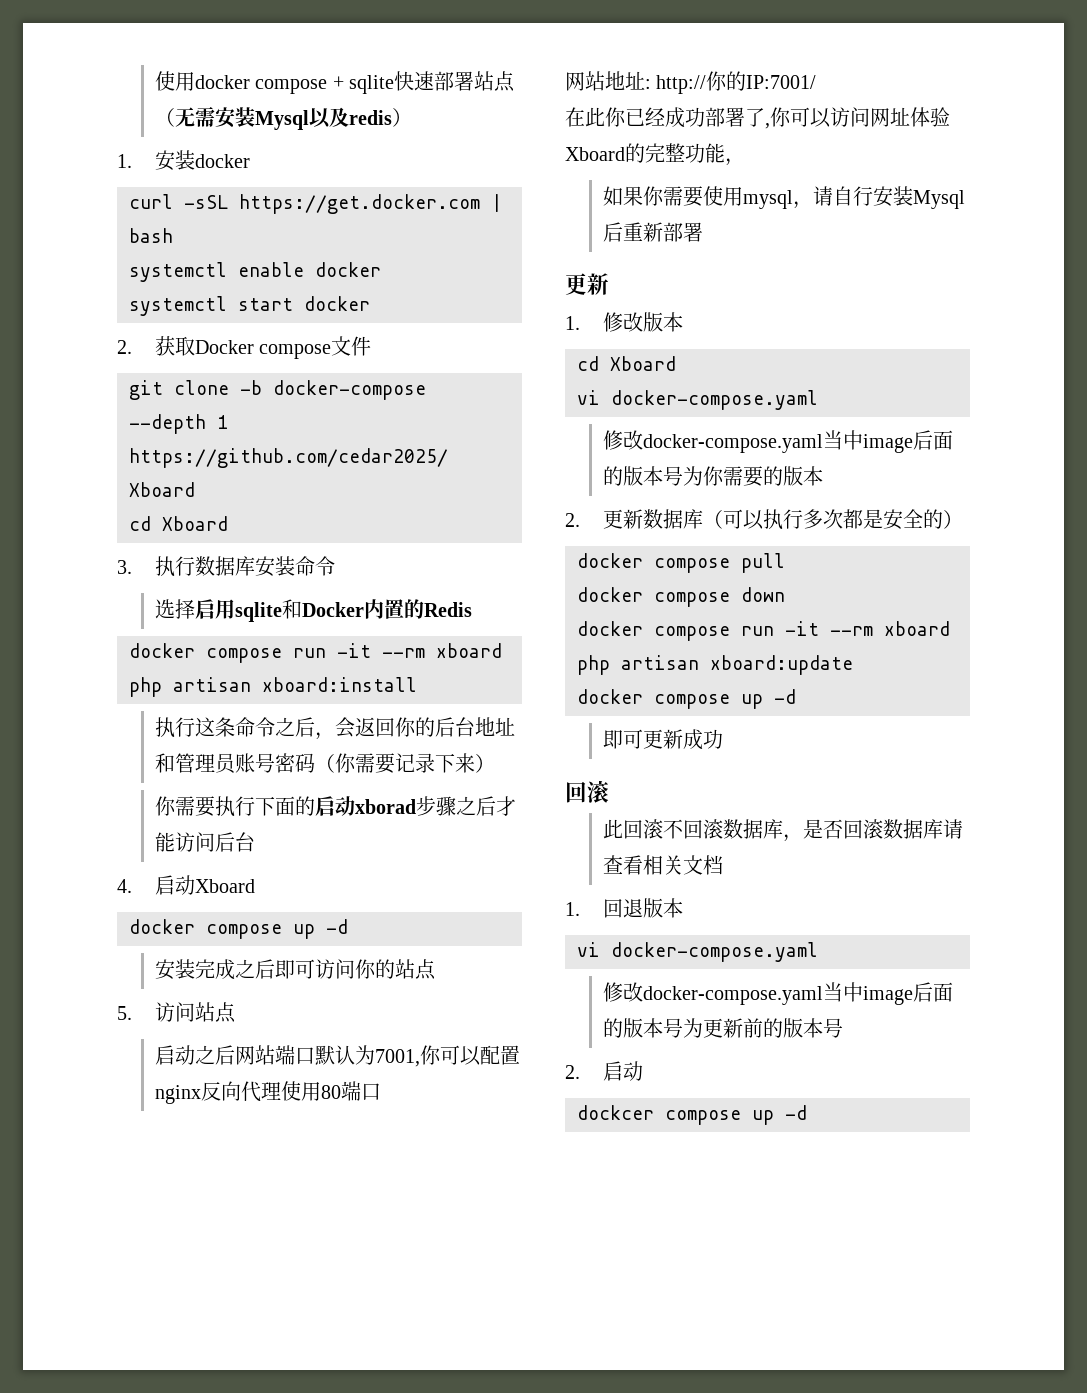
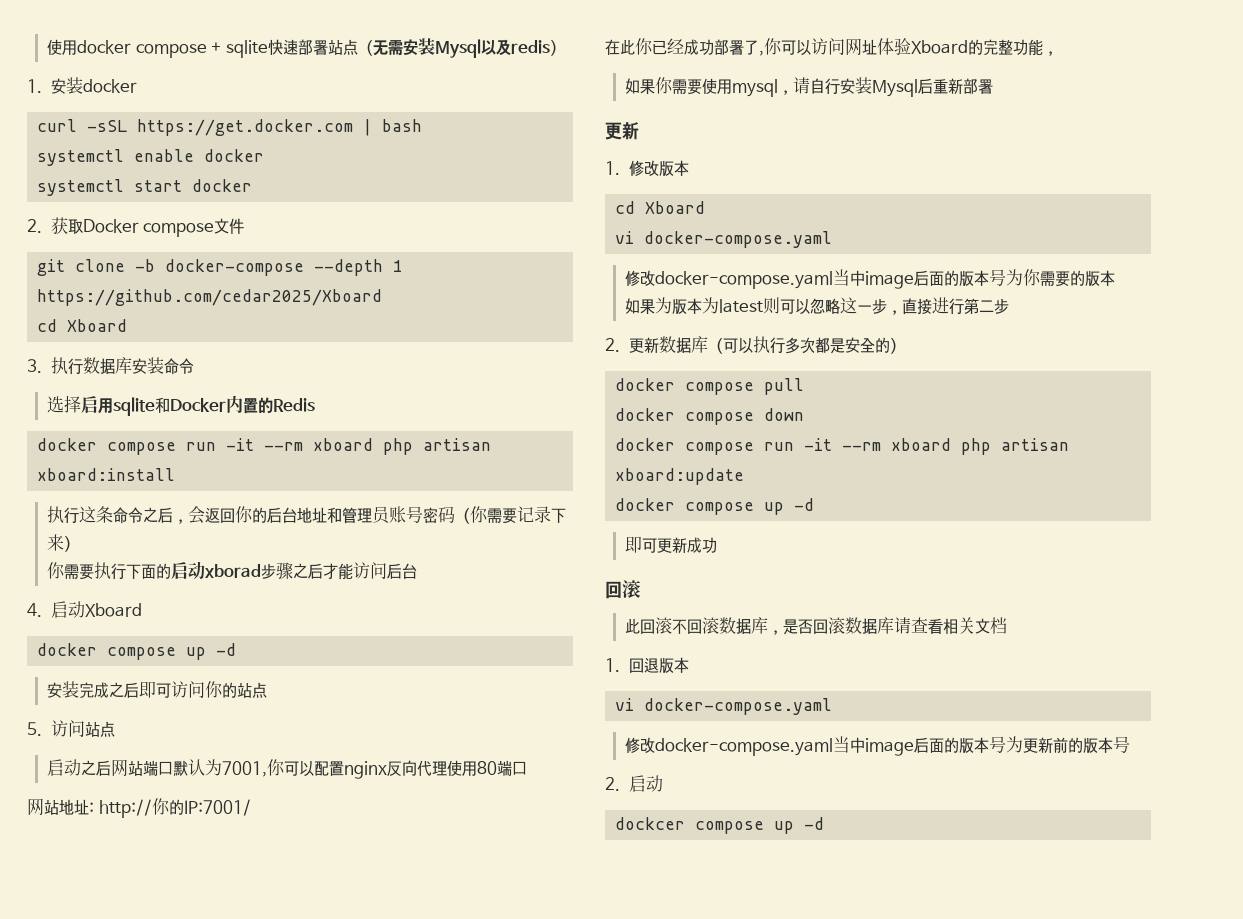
+ 如果为版本为latest则可以忽略这一步，直接进行第二步

